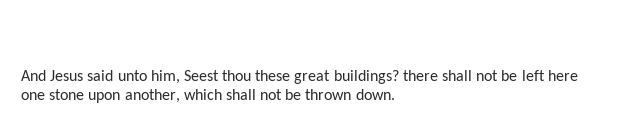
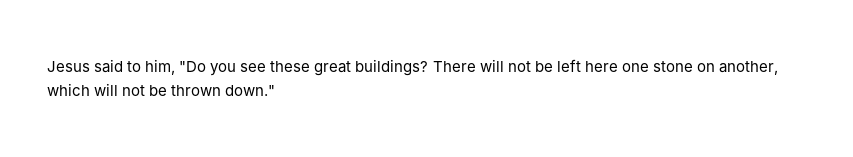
- And Jesus said unto him, Seest thou these great buildings? there shall not be left here one stone upon another, which shall not be thrown down.
+ Jesus said to him, "Do you see these great buildings? There will not be left here one stone on another, which will not be thrown down."

